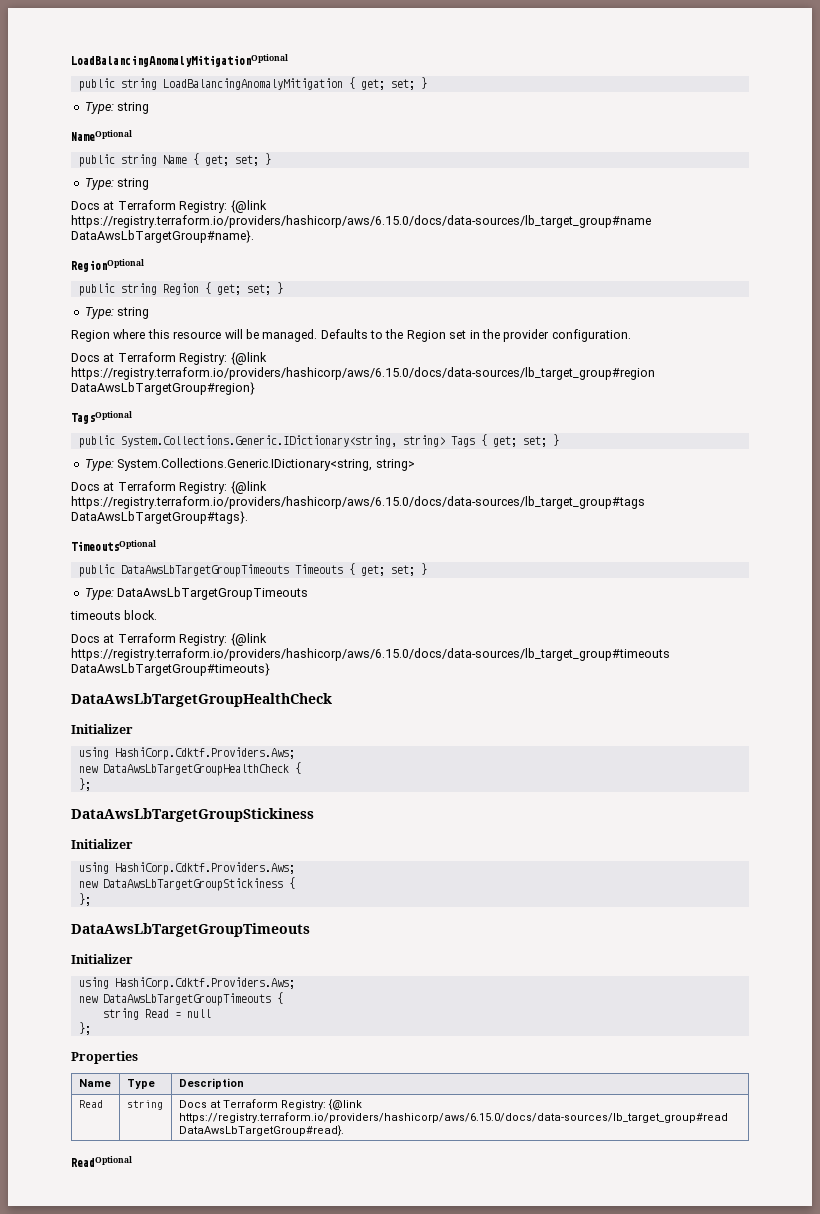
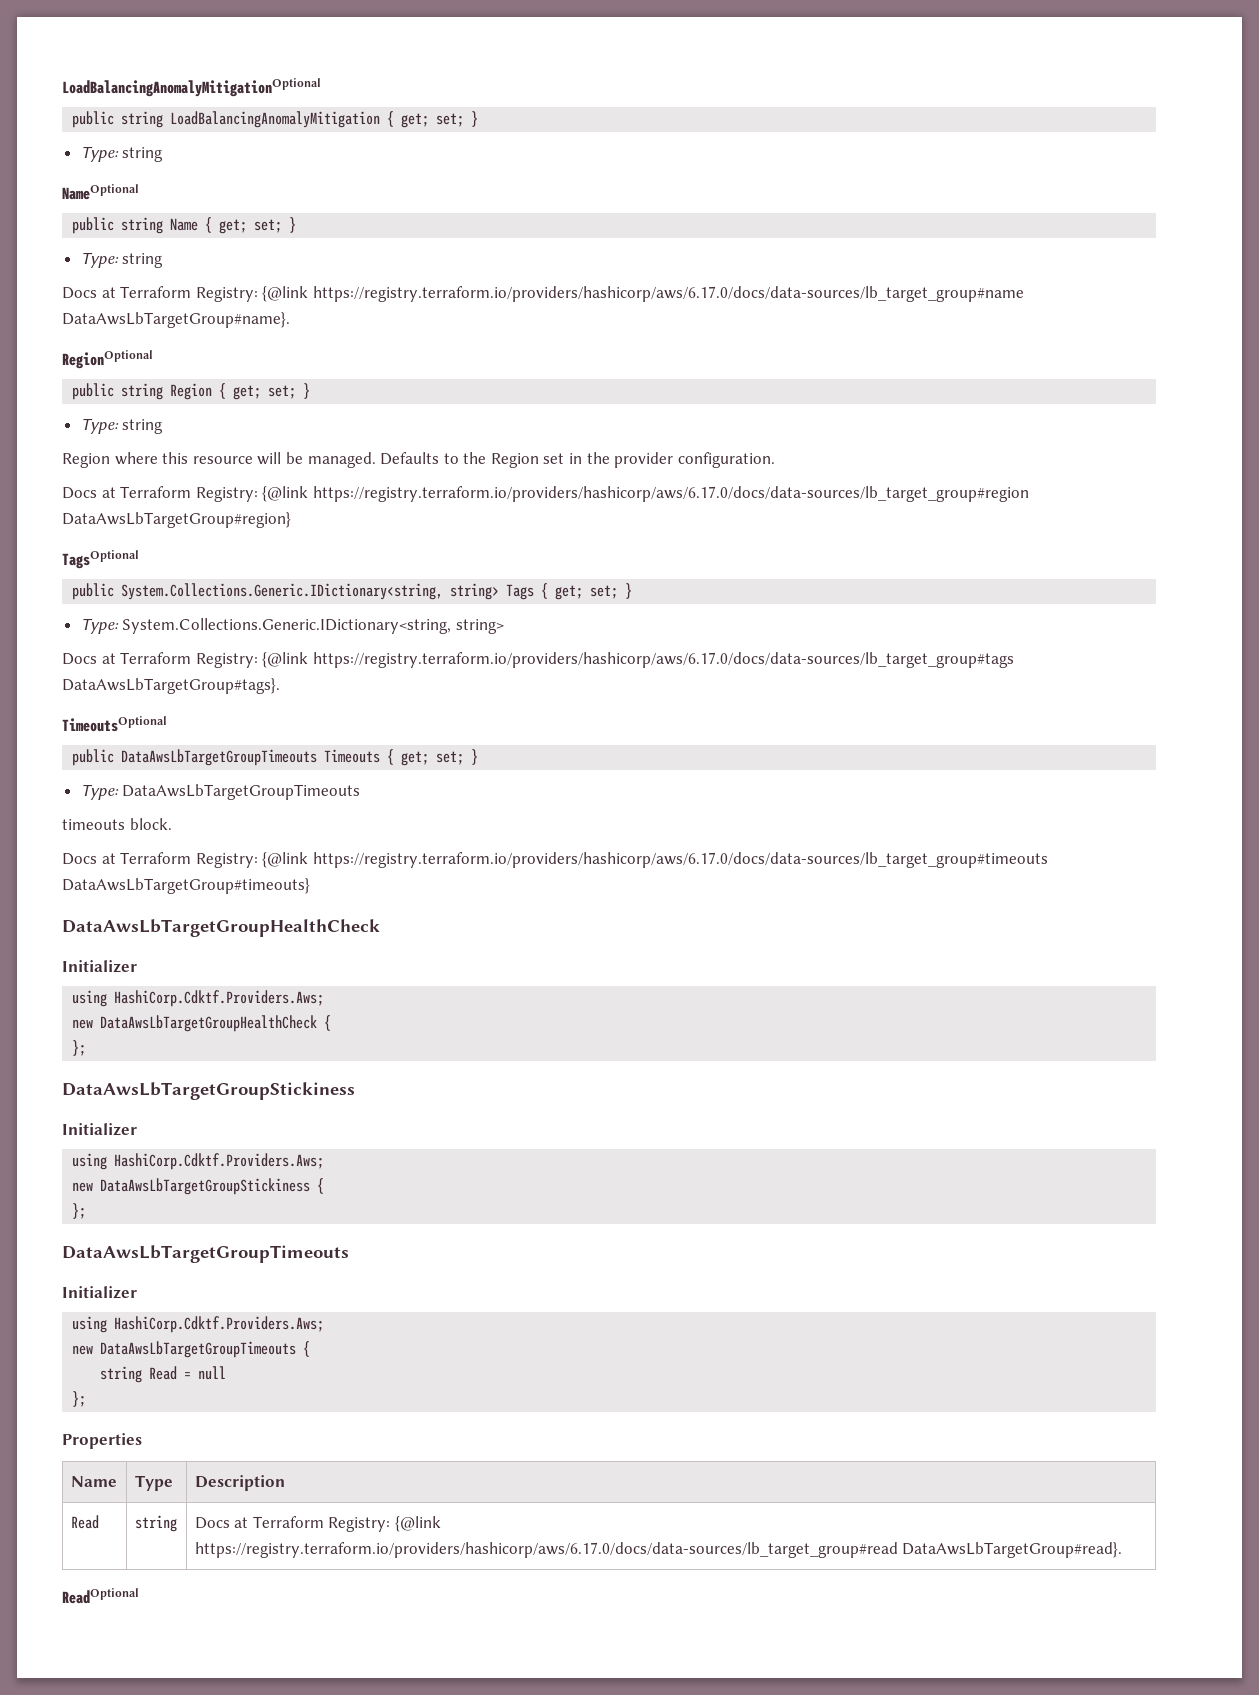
- Docs at Terraform Registry: {@link https://registry.terraform.io/providers/hashicorp/aws/6.15.0/docs/data-sources/lb_target_group#name DataAwsLbTargetGroup#name}.
+ Docs at Terraform Registry: {@link https://registry.terraform.io/providers/hashicorp/aws/6.17.0/docs/data-sources/lb_target_group#name DataAwsLbTargetGroup#name}.
- Docs at Terraform Registry: {@link https://registry.terraform.io/providers/hashicorp/aws/6.15.0/docs/data-sources/lb_target_group#region DataAwsLbTargetGroup#region}
+ Docs at Terraform Registry: {@link https://registry.terraform.io/providers/hashicorp/aws/6.17.0/docs/data-sources/lb_target_group#region DataAwsLbTargetGroup#region}
- Docs at Terraform Registry: {@link https://registry.terraform.io/providers/hashicorp/aws/6.15.0/docs/data-sources/lb_target_group#tags DataAwsLbTargetGroup#tags}.
+ Docs at Terraform Registry: {@link https://registry.terraform.io/providers/hashicorp/aws/6.17.0/docs/data-sources/lb_target_group#tags DataAwsLbTargetGroup#tags}.
- Docs at Terraform Registry: {@link https://registry.terraform.io/providers/hashicorp/aws/6.15.0/docs/data-sources/lb_target_group#timeouts DataAwsLbTargetGroup#timeouts}
+ Docs at Terraform Registry: {@link https://registry.terraform.io/providers/hashicorp/aws/6.17.0/docs/data-sources/lb_target_group#timeouts DataAwsLbTargetGroup#timeouts}
- Read | string | Docs at Terraform Registry: {@link https://registry.terraform.io/providers/hashicorp/aws/6.15.0/docs/data-sources/lb_target_group#read DataAwsLbTargetGroup#read}.
+ Read | string | Docs at Terraform Registry: {@link https://registry.terraform.io/providers/hashicorp/aws/6.17.0/docs/data-sources/lb_target_group#read DataAwsLbTargetGroup#read}.

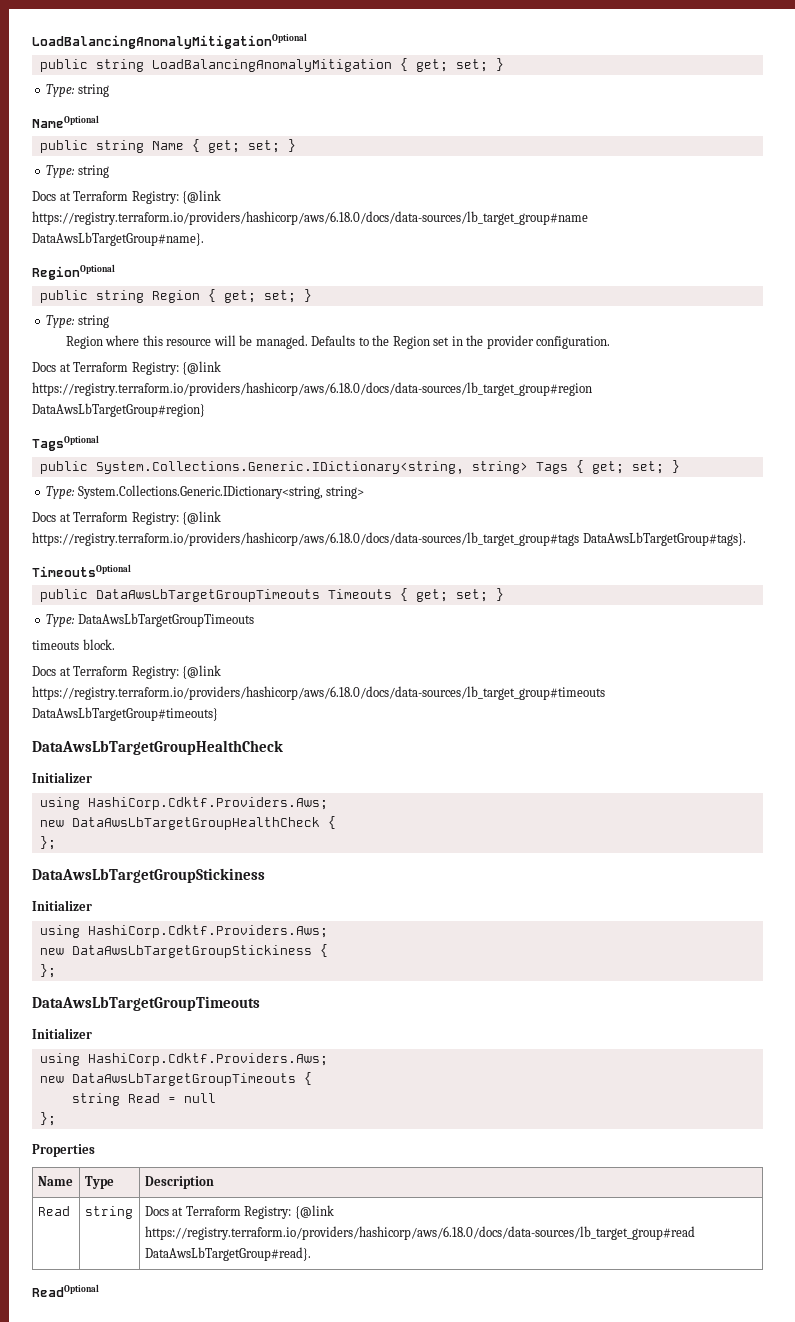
- Docs at Terraform Registry: {@link https://registry.terraform.io/providers/hashicorp/aws/6.17.0/docs/data-sources/lb_target_group#name DataAwsLbTargetGroup#name}.
+ Docs at Terraform Registry: {@link https://registry.terraform.io/providers/hashicorp/aws/6.18.0/docs/data-sources/lb_target_group#name DataAwsLbTargetGroup#name}.
- Docs at Terraform Registry: {@link https://registry.terraform.io/providers/hashicorp/aws/6.17.0/docs/data-sources/lb_target_group#region DataAwsLbTargetGroup#region}
+ Docs at Terraform Registry: {@link https://registry.terraform.io/providers/hashicorp/aws/6.18.0/docs/data-sources/lb_target_group#region DataAwsLbTargetGroup#region}
- Docs at Terraform Registry: {@link https://registry.terraform.io/providers/hashicorp/aws/6.17.0/docs/data-sources/lb_target_group#tags DataAwsLbTargetGroup#tags}.
+ Docs at Terraform Registry: {@link https://registry.terraform.io/providers/hashicorp/aws/6.18.0/docs/data-sources/lb_target_group#tags DataAwsLbTargetGroup#tags}.
- Docs at Terraform Registry: {@link https://registry.terraform.io/providers/hashicorp/aws/6.17.0/docs/data-sources/lb_target_group#timeouts DataAwsLbTargetGroup#timeouts}
+ Docs at Terraform Registry: {@link https://registry.terraform.io/providers/hashicorp/aws/6.18.0/docs/data-sources/lb_target_group#timeouts DataAwsLbTargetGroup#timeouts}
- Read | string | Docs at Terraform Registry: {@link https://registry.terraform.io/providers/hashicorp/aws/6.17.0/docs/data-sources/lb_target_group#read DataAwsLbTargetGroup#read}.
+ Read | string | Docs at Terraform Registry: {@link https://registry.terraform.io/providers/hashicorp/aws/6.18.0/docs/data-sources/lb_target_group#read DataAwsLbTargetGroup#read}.

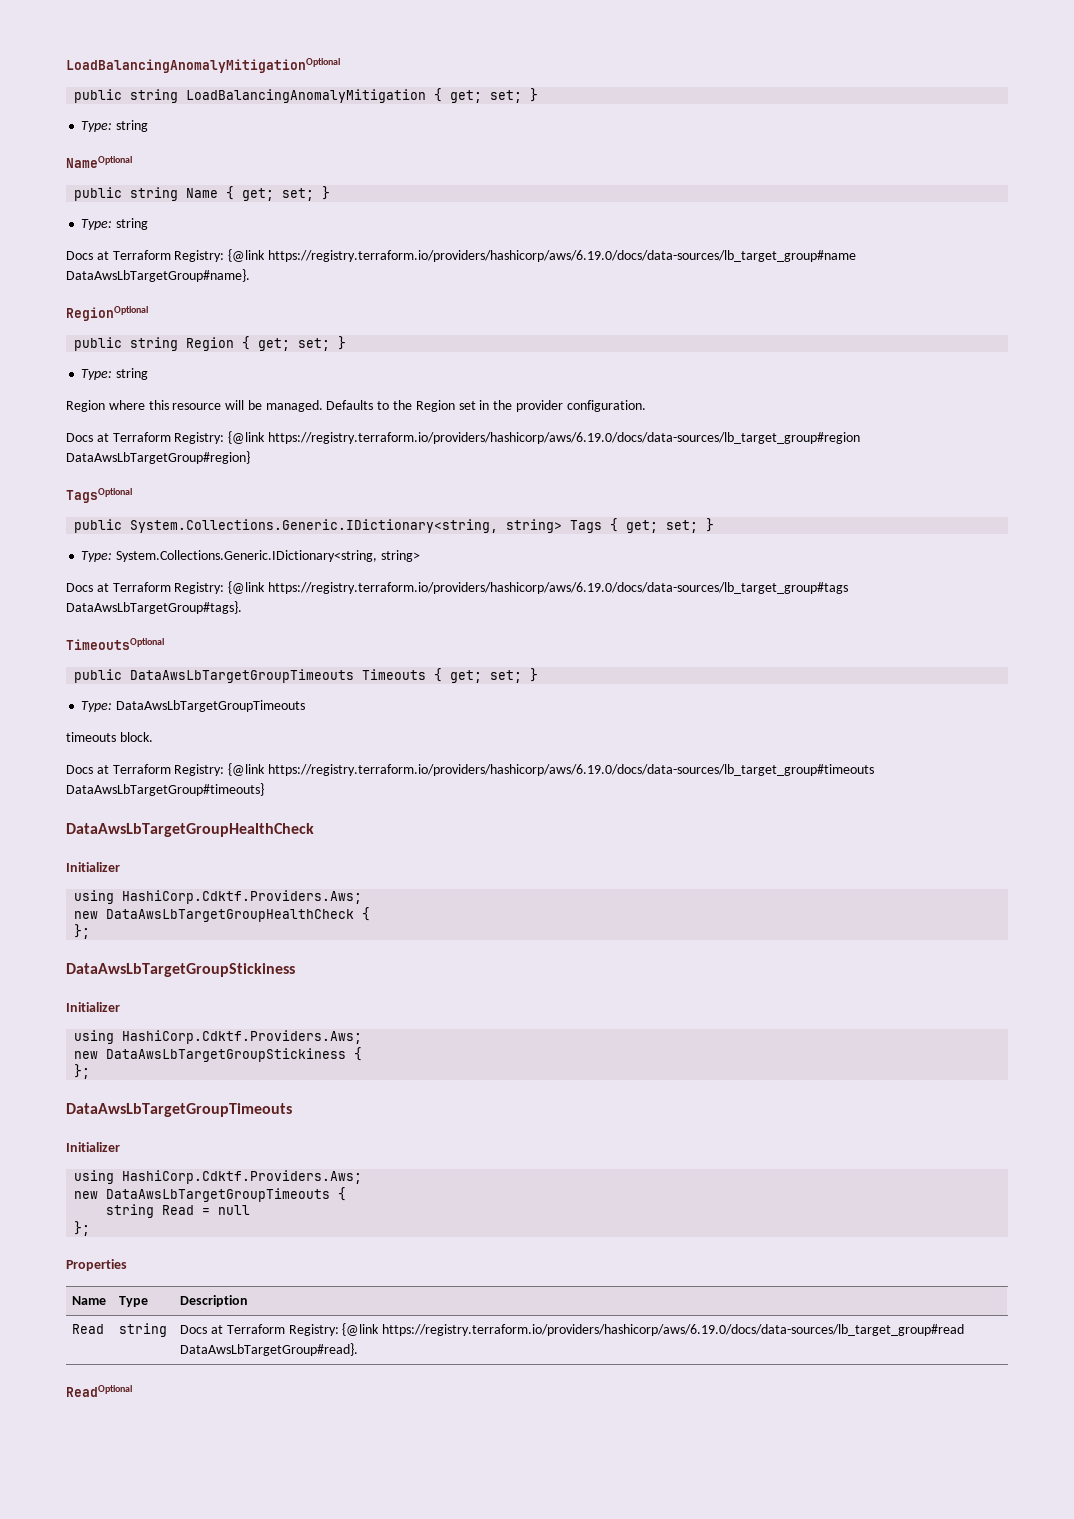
- Docs at Terraform Registry: {@link https://registry.terraform.io/providers/hashicorp/aws/6.18.0/docs/data-sources/lb_target_group#name DataAwsLbTargetGroup#name}.
+ Docs at Terraform Registry: {@link https://registry.terraform.io/providers/hashicorp/aws/6.19.0/docs/data-sources/lb_target_group#name DataAwsLbTargetGroup#name}.
- Docs at Terraform Registry: {@link https://registry.terraform.io/providers/hashicorp/aws/6.18.0/docs/data-sources/lb_target_group#region DataAwsLbTargetGroup#region}
+ Docs at Terraform Registry: {@link https://registry.terraform.io/providers/hashicorp/aws/6.19.0/docs/data-sources/lb_target_group#region DataAwsLbTargetGroup#region}
- Docs at Terraform Registry: {@link https://registry.terraform.io/providers/hashicorp/aws/6.18.0/docs/data-sources/lb_target_group#tags DataAwsLbTargetGroup#tags}.
+ Docs at Terraform Registry: {@link https://registry.terraform.io/providers/hashicorp/aws/6.19.0/docs/data-sources/lb_target_group#tags DataAwsLbTargetGroup#tags}.
- Docs at Terraform Registry: {@link https://registry.terraform.io/providers/hashicorp/aws/6.18.0/docs/data-sources/lb_target_group#timeouts DataAwsLbTargetGroup#timeouts}
+ Docs at Terraform Registry: {@link https://registry.terraform.io/providers/hashicorp/aws/6.19.0/docs/data-sources/lb_target_group#timeouts DataAwsLbTargetGroup#timeouts}
- Read | string | Docs at Terraform Registry: {@link https://registry.terraform.io/providers/hashicorp/aws/6.18.0/docs/data-sources/lb_target_group#read DataAwsLbTargetGroup#read}.
+ Read | string | Docs at Terraform Registry: {@link https://registry.terraform.io/providers/hashicorp/aws/6.19.0/docs/data-sources/lb_target_group#read DataAwsLbTargetGroup#read}.

